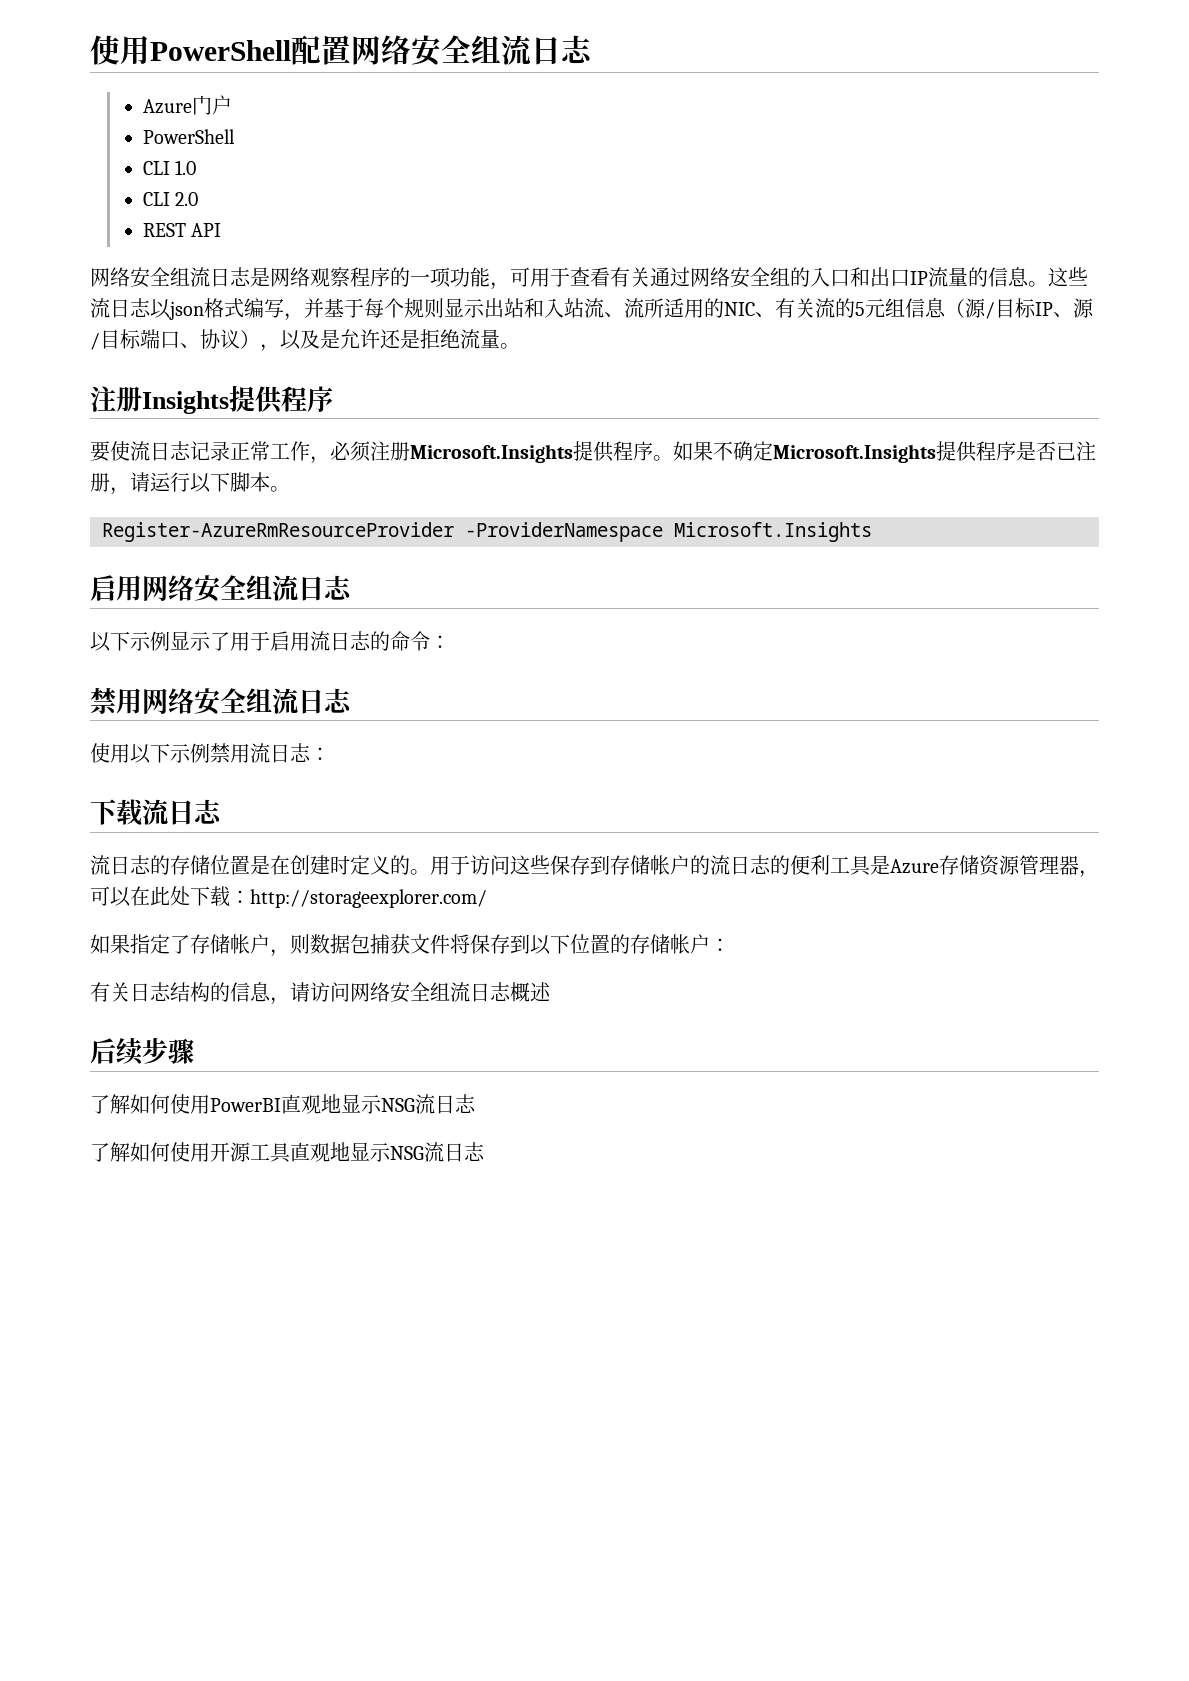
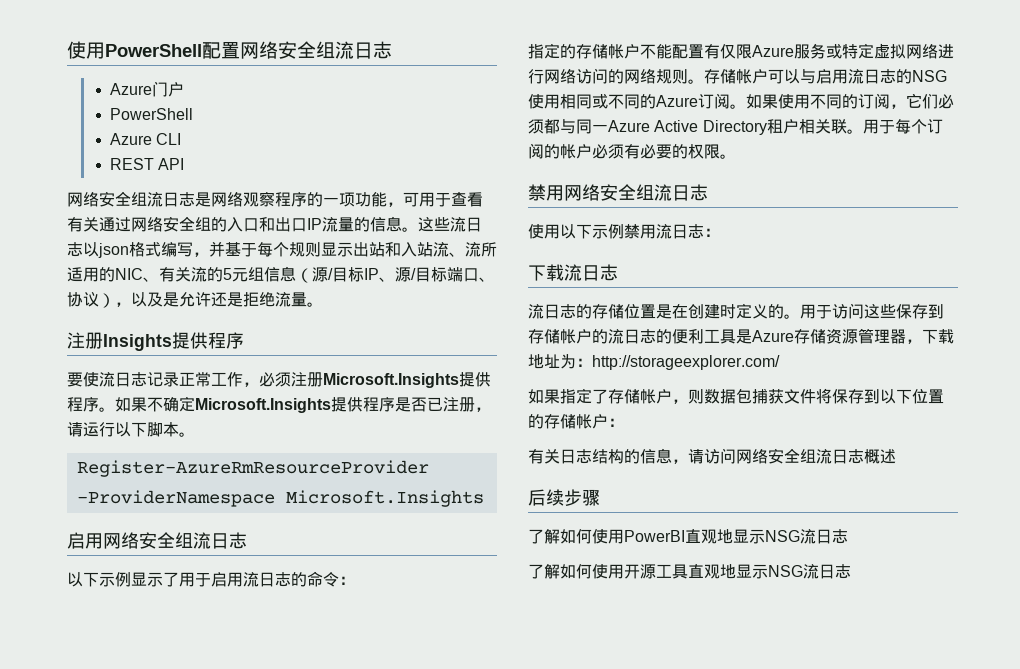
- CLI 1.0
- CLI 2.0
+ Azure CLI
+ 指定的存储帐户不能配置有仅限Azure服务或特定虚拟网络进行网络访问的网络规则。存储帐户可以与启用流日志的NSG使用相同或不同的Azure订阅。如果使用不同的订阅，它们必须都与同一Azure Active Directory租户相关联。用于每个订阅的帐户必须有必要的权限。
- 用于访问这些保存到存储帐户的流日志的便利工具是Azure存储资源管理器，可以在此处下载：http://storageexplorer.com/
+ 用于访问这些保存到存储帐户的流日志的便利工具是Azure存储资源管理器，下载地址为：http://storageexplorer.com/

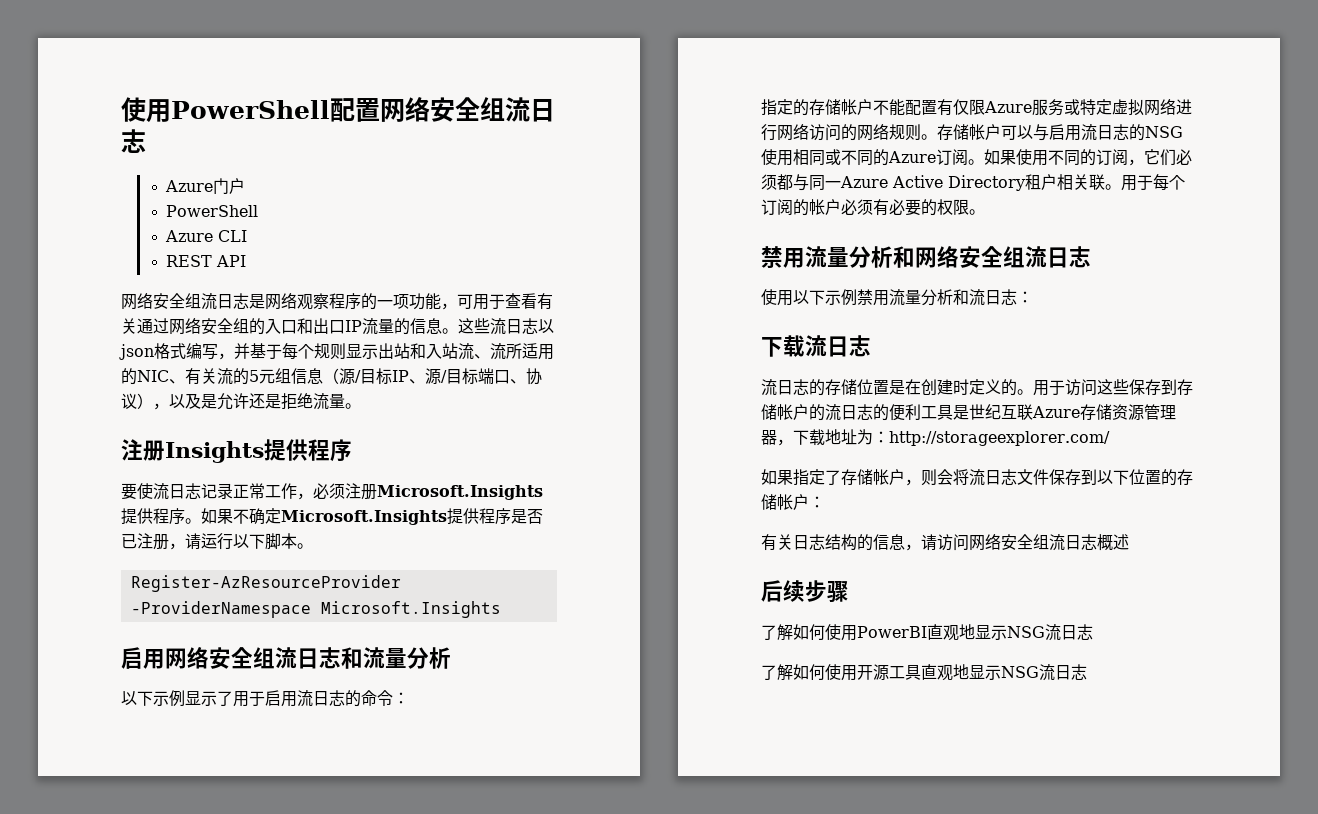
- Register-AzureRmResourceProvider -ProviderNamespace Microsoft.Insights
+ Register-AzResourceProvider -ProviderNamespace Microsoft.Insights
- 启用网络安全组流日志
+ 启用网络安全组流日志和流量分析
- 禁用网络安全组流日志
+ 禁用流量分析和网络安全组流日志
- 使用以下示例禁用流日志：
+ 使用以下示例禁用流量分析和流日志：
- 用于访问这些保存到存储帐户的流日志的便利工具是Azure存储资源管理器，下载地址为：http://storageexplorer.com/
+ 用于访问这些保存到存储帐户的流日志的便利工具是世纪互联Azure存储资源管理器，下载地址为：http://storageexplorer.com/
- 如果指定了存储帐户，则数据包捕获文件将保存到以下位置的存储帐户：
+ 如果指定了存储帐户，则会将流日志文件保存到以下位置的存储帐户：

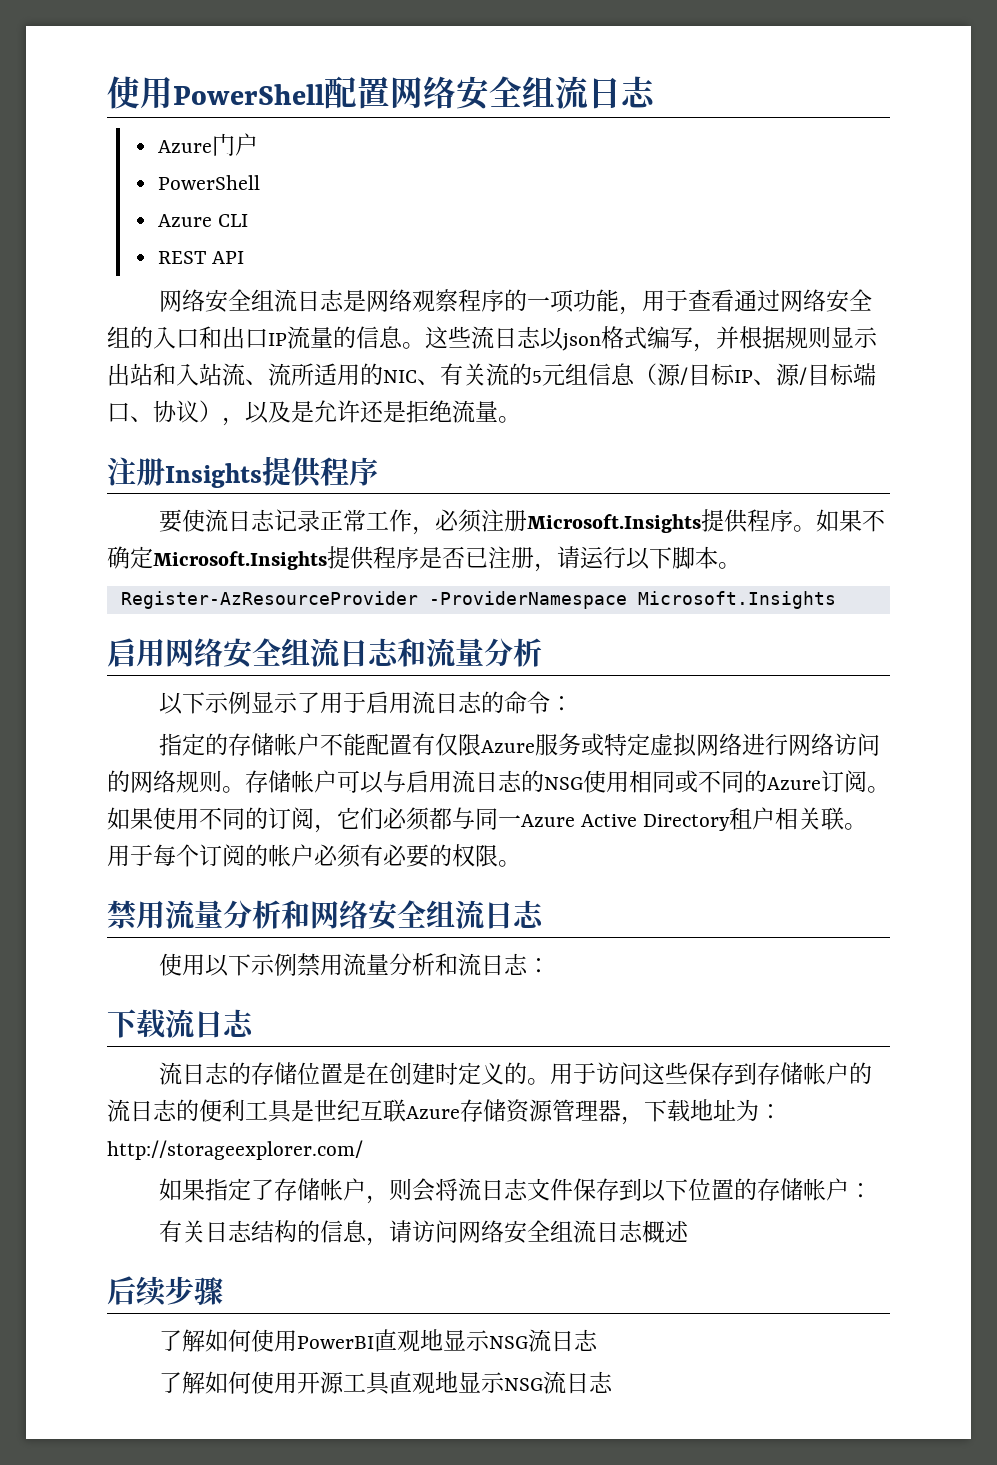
- 网络安全组流日志是网络观察程序的一项功能，可用于查看有关通过网络安全组的入口和出口IP流量的信息。
+ 网络安全组流日志是网络观察程序的一项功能，用于查看通过网络安全组的入口和出口IP流量的信息。
- 这些流日志以json格式编写，并基于每个规则显示出站和入站流、流所适用的NIC、有关流的5元组信息（源/目标IP、源/目标端口、协议），以及是允许还是拒绝流量。
+ 这些流日志以json格式编写，并根据规则显示出站和入站流、流所适用的NIC、有关流的5元组信息（源/目标IP、源/目标端口、协议），以及是允许还是拒绝流量。

